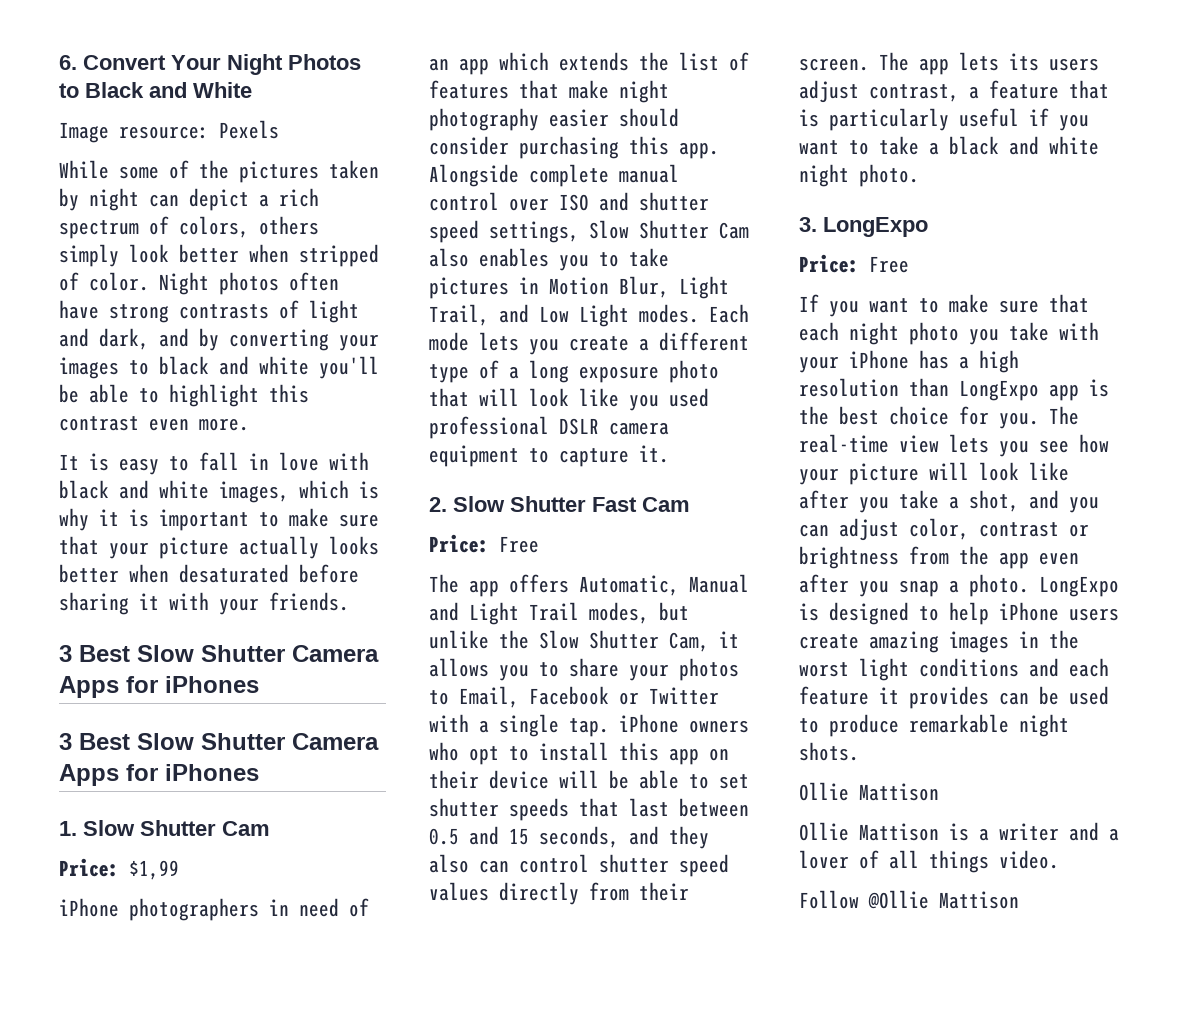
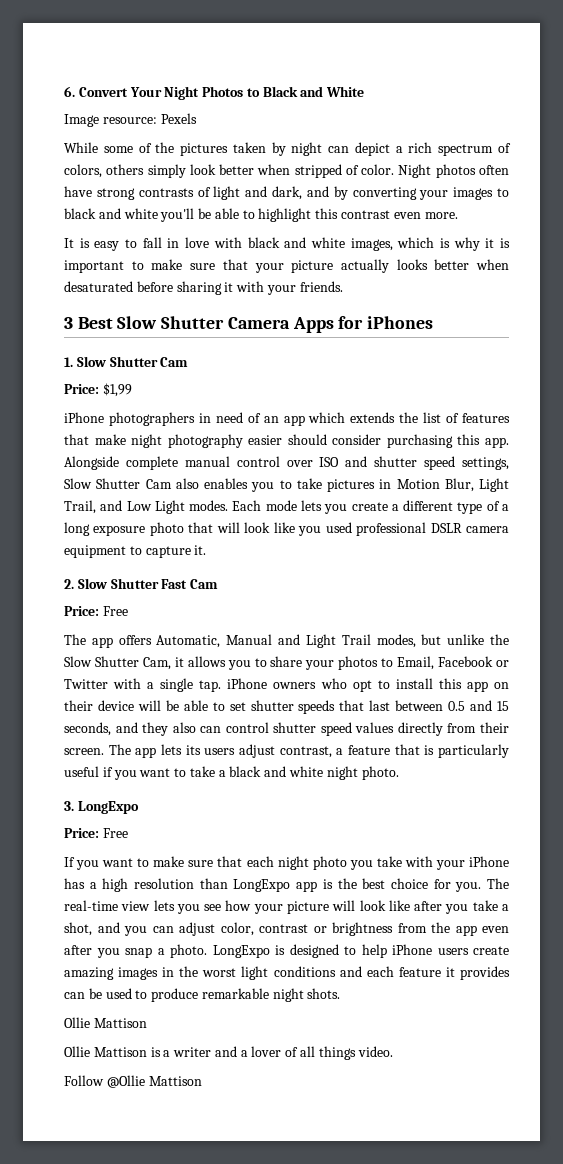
  It is easy to fall in love with black and white images, which is why it is important to make sure that your picture actually looks better when desaturated before sharing it with your friends.
- 3 Best Slow Shutter Camera Apps for iPhones

